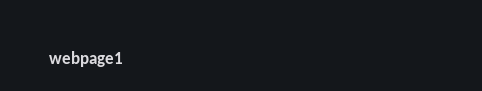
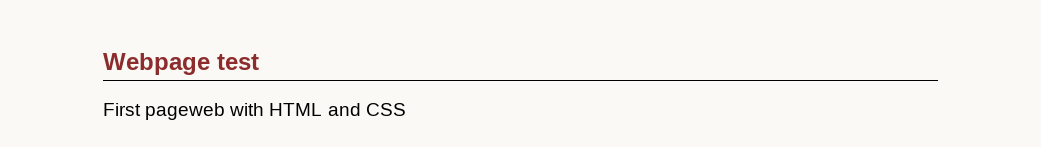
- webpage1
+ Webpage test
+ First pageweb with HTML and CSS

